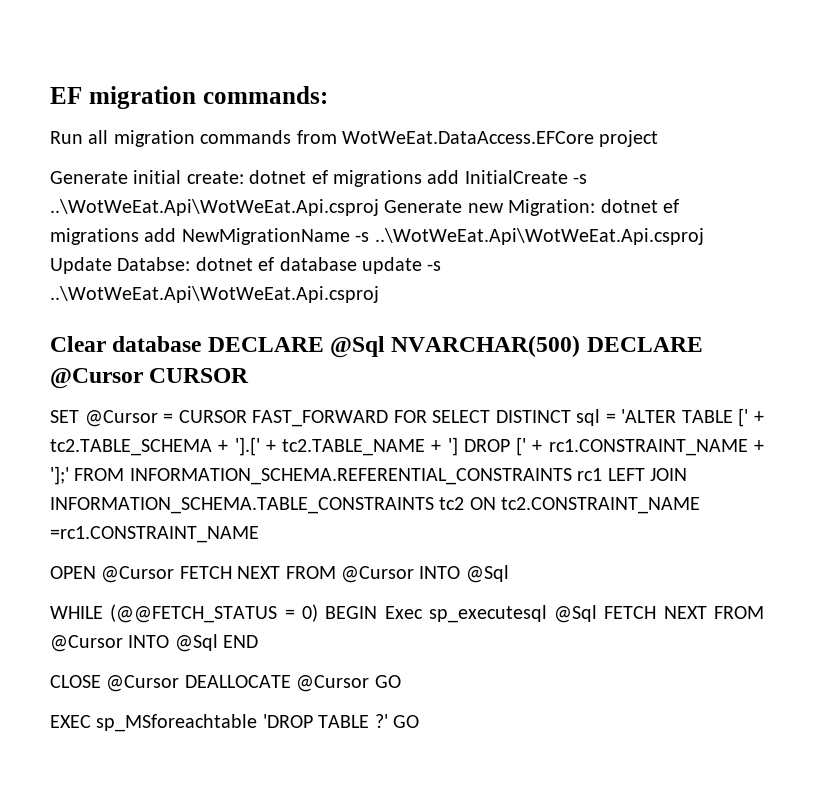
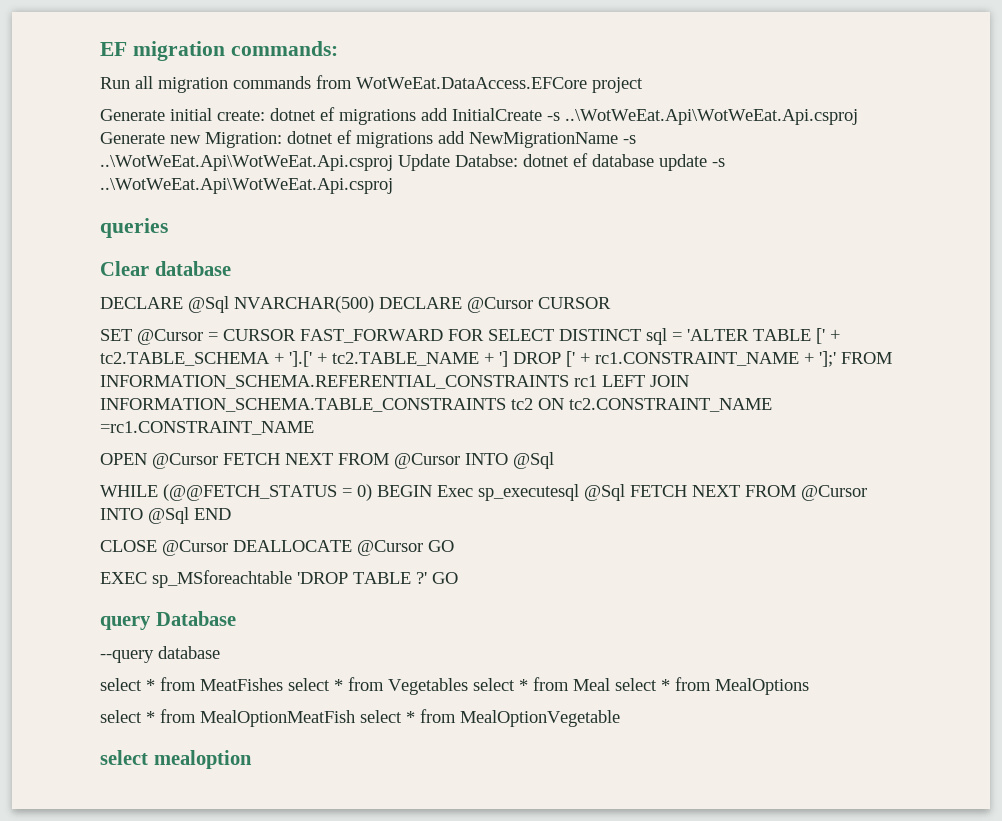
+ queries
- Clear database DECLARE @Sql NVARCHAR(500) DECLARE @Cursor CURSOR
+ Clear database
+ DECLARE @Sql NVARCHAR(500) DECLARE @Cursor CURSOR
+ query Database
+ --query database
+ select * from MeatFishes select * from Vegetables select * from Meal select * from MealOptions
+ select * from MealOptionMeatFish select * from MealOptionVegetable
+ select mealoption

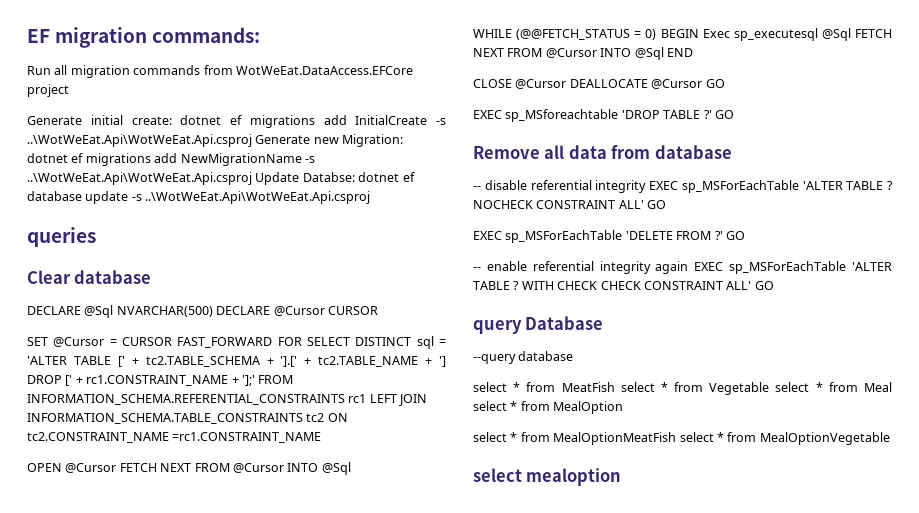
+ Remove all data from database
+ -- disable referential integrity EXEC sp_MSForEachTable 'ALTER TABLE ? NOCHECK CONSTRAINT ALL' GO
+ EXEC sp_MSForEachTable 'DELETE FROM ?' GO
+ -- enable referential integrity again EXEC sp_MSForEachTable 'ALTER TABLE ? WITH CHECK CHECK CONSTRAINT ALL' GO
- select * from MeatFishes select * from Vegetables select * from Meal select * from MealOptions
+ select * from MeatFish select * from Vegetable select * from Meal select * from MealOption

